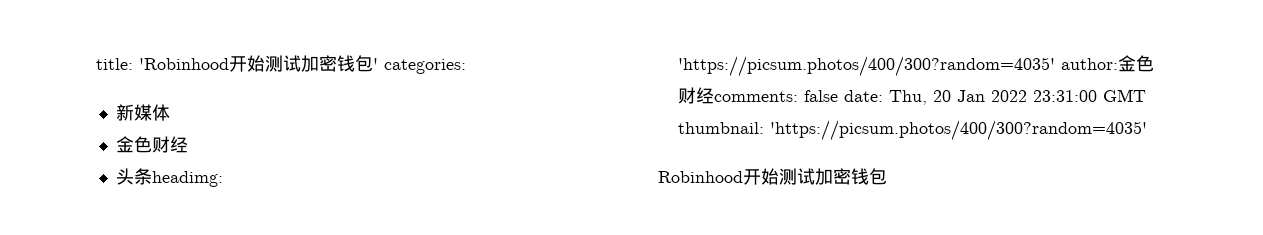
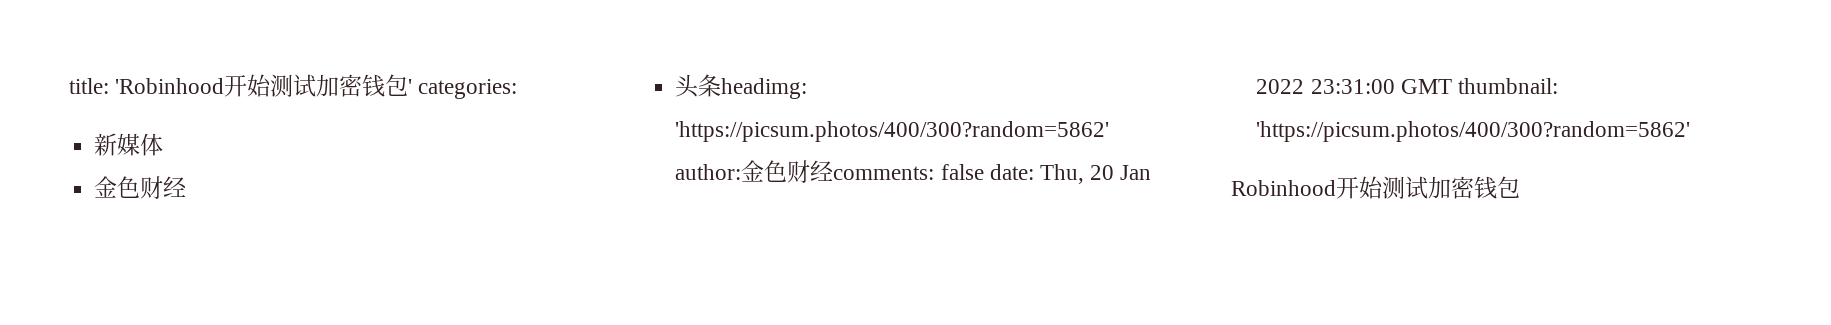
- 头条headimg: 'https://picsum.photos/400/300?random=4035' author:金色财经comments: false date: Thu, 20 Jan 2022 23:31:00 GMT thumbnail: 'https://picsum.photos/400/300?random=4035'
+ 头条headimg: 'https://picsum.photos/400/300?random=5862' author:金色财经comments: false date: Thu, 20 Jan 2022 23:31:00 GMT thumbnail: 'https://picsum.photos/400/300?random=5862'

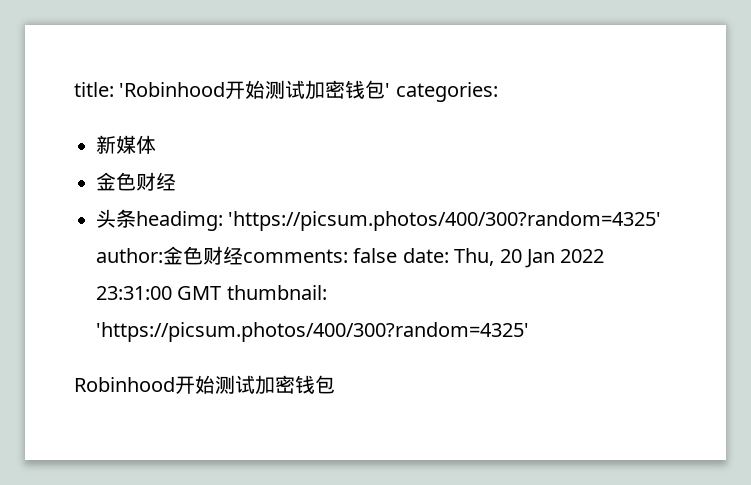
- 头条headimg: 'https://picsum.photos/400/300?random=5862' author:金色财经comments: false date: Thu, 20 Jan 2022 23:31:00 GMT thumbnail: 'https://picsum.photos/400/300?random=5862'
+ 头条headimg: 'https://picsum.photos/400/300?random=4325' author:金色财经comments: false date: Thu, 20 Jan 2022 23:31:00 GMT thumbnail: 'https://picsum.photos/400/300?random=4325'

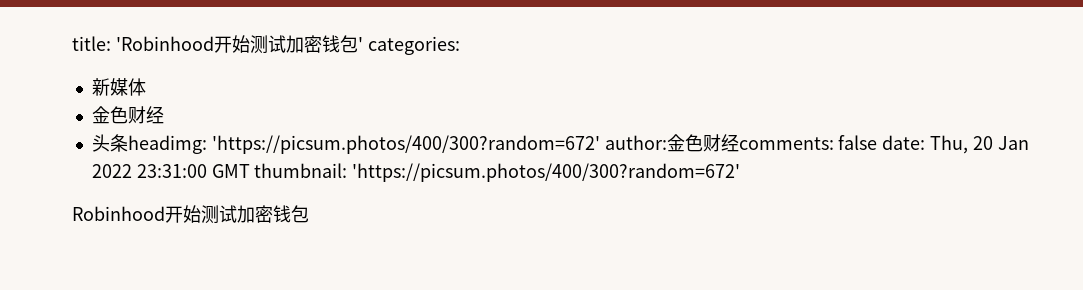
- 头条headimg: 'https://picsum.photos/400/300?random=4325' author:金色财经comments: false date: Thu, 20 Jan 2022 23:31:00 GMT thumbnail: 'https://picsum.photos/400/300?random=4325'
+ 头条headimg: 'https://picsum.photos/400/300?random=672' author:金色财经comments: false date: Thu, 20 Jan 2022 23:31:00 GMT thumbnail: 'https://picsum.photos/400/300?random=672'

